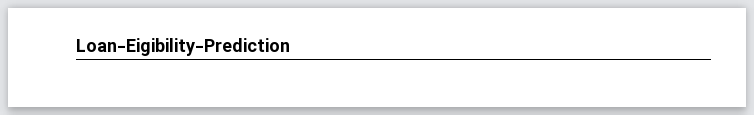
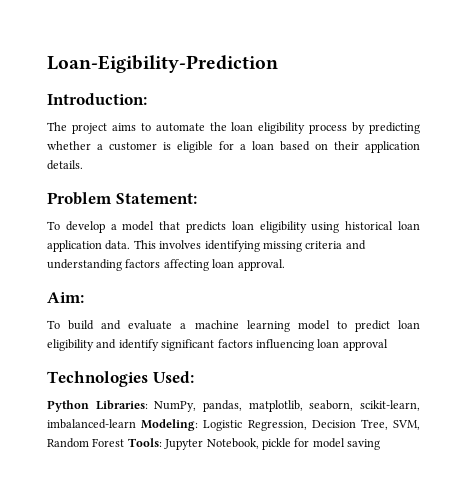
+ Introduction:
+ The project aims to automate the loan eligibility process by predicting whether a customer is eligible for a loan based on their application details.
+ Problem Statement:
+ To develop a model that predicts loan eligibility using historical loan application data. This involves identifying missing criteria and understanding factors affecting loan approval.
+ Aim:
+ To build and evaluate a machine learning model to predict loan eligibility and identify significant factors influencing loan approval
+ Technologies Used:
+ Python Libraries: NumPy, pandas, matplotlib, seaborn, scikit-learn, imbalanced-learn Modeling: Logistic Regression, Decision Tree, SVM, Random Forest Tools: Jupyter Notebook, pickle for model saving

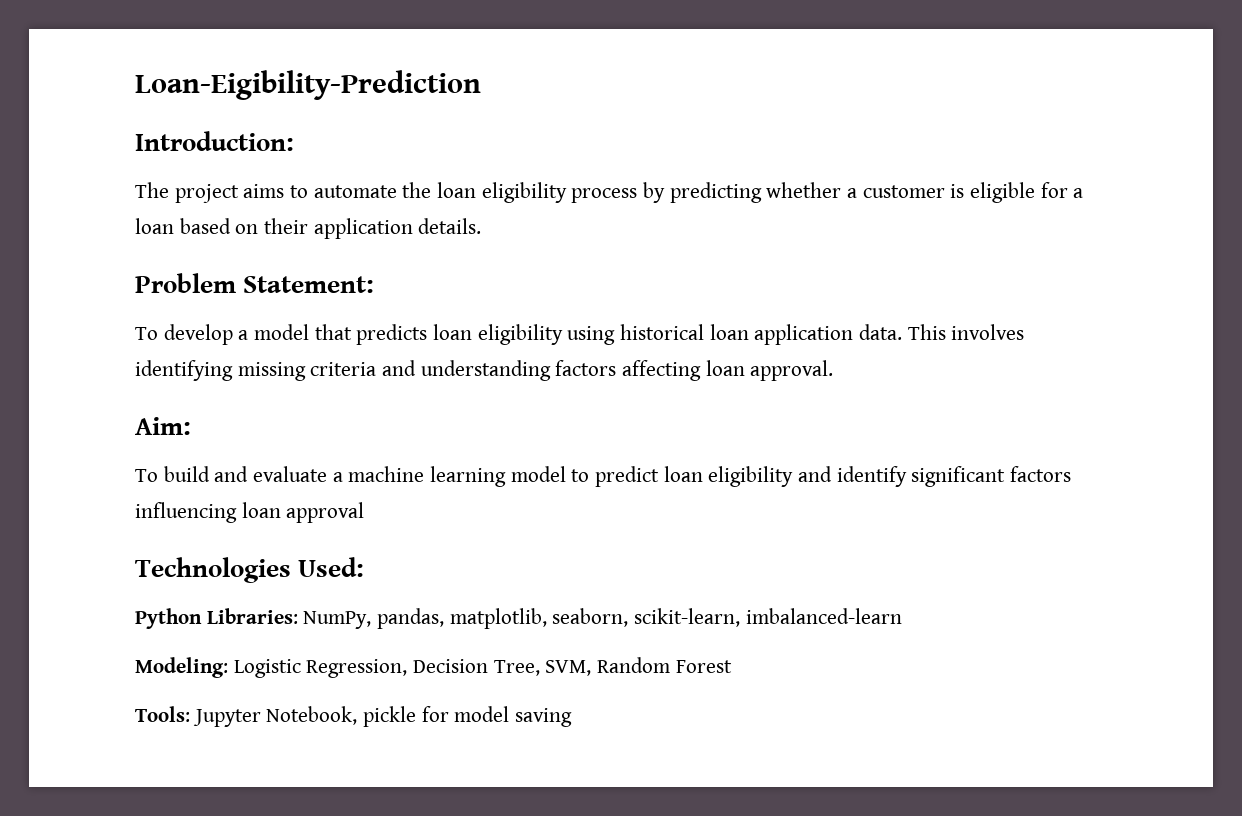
- Python Libraries: NumPy, pandas, matplotlib, seaborn, scikit-learn, imbalanced-learn Modeling: Logistic Regression, Decision Tree, SVM, Random Forest Tools: Jupyter Notebook, pickle for model saving
+ Python Libraries: NumPy, pandas, matplotlib, seaborn, scikit-learn, imbalanced-learn
+ Modeling: Logistic Regression, Decision Tree, SVM, Random Forest
+ Tools: Jupyter Notebook, pickle for model saving

